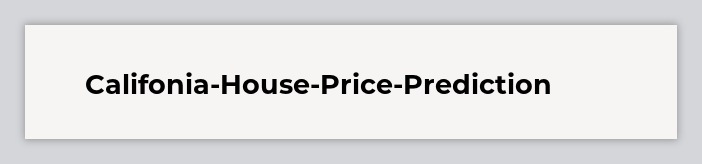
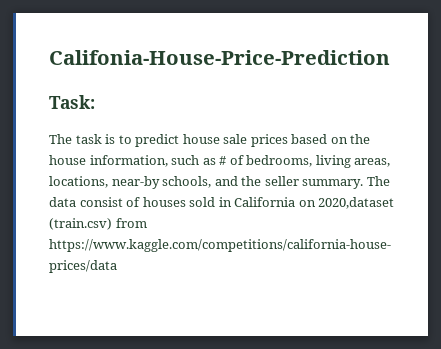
+ Task:
+ The task is to predict house sale prices based on the house information, such as # of bedrooms, living areas, locations, near-by schools, and the seller summary. The data consist of houses sold in California on 2020,dataset (train.csv) from https://www.kaggle.com/competitions/california-house- prices/data

